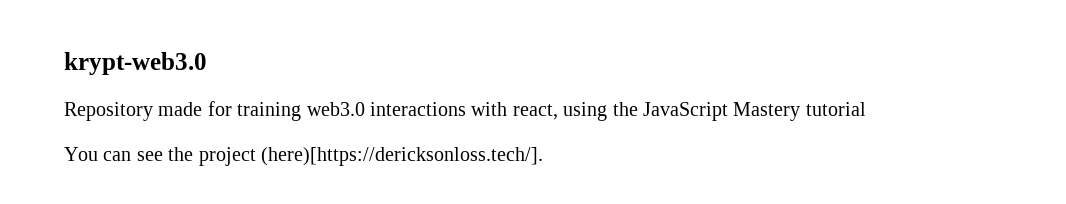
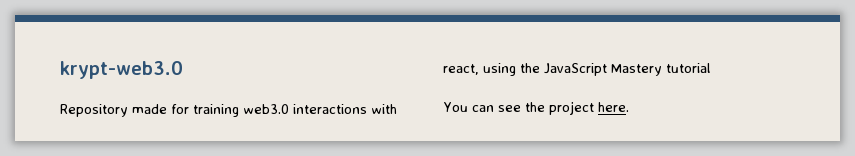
- You can see the project (here)[https://dericksonloss.tech/].
+ You can see the project here.

